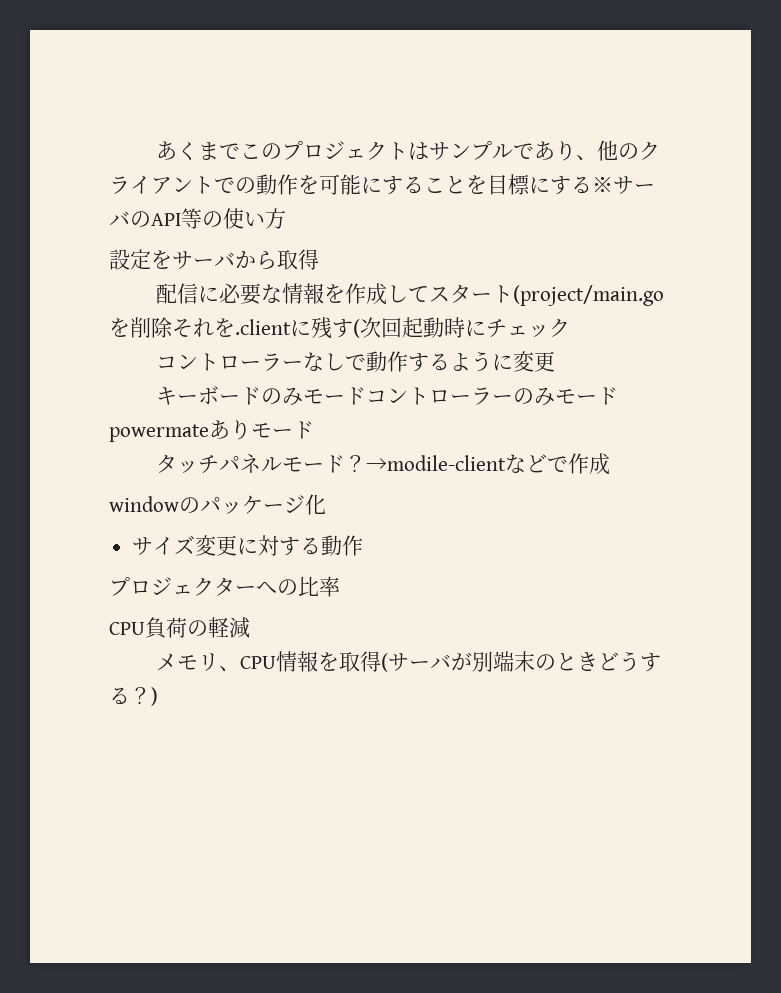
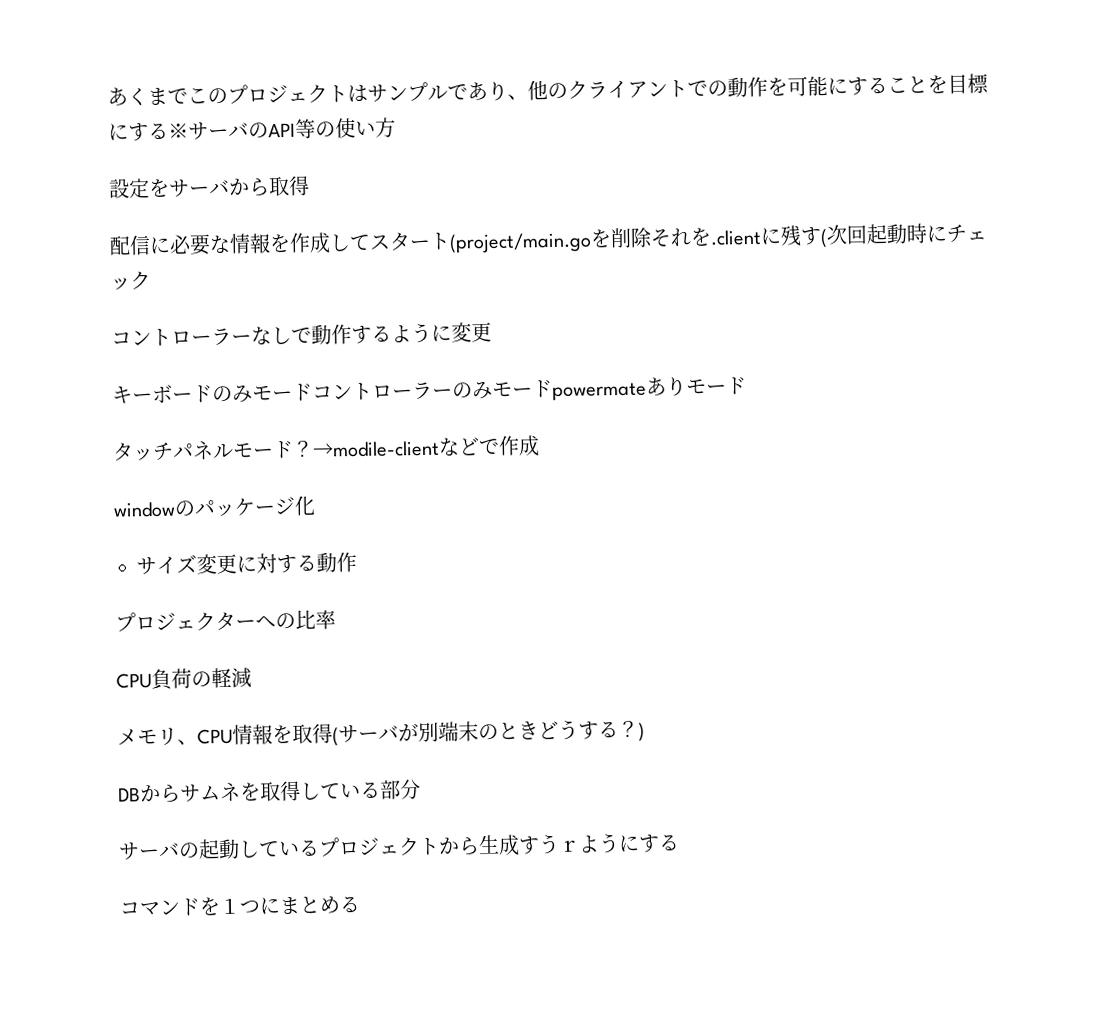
+ DBからサムネを取得している部分
+ サーバの起動しているプロジェクトから生成すうｒようにする
+ コマンドを１つにまとめる

